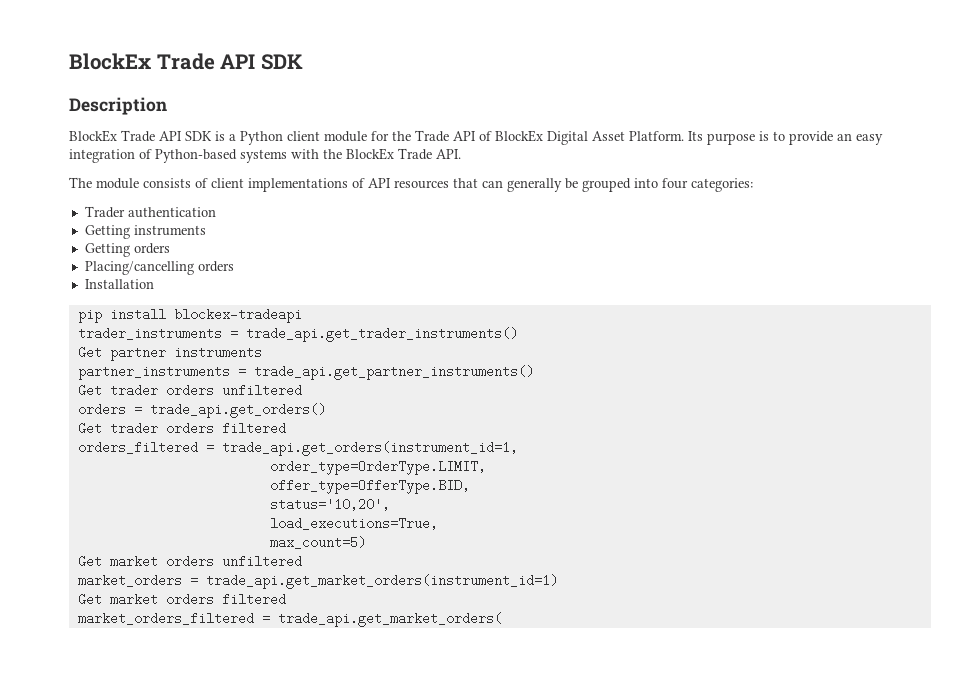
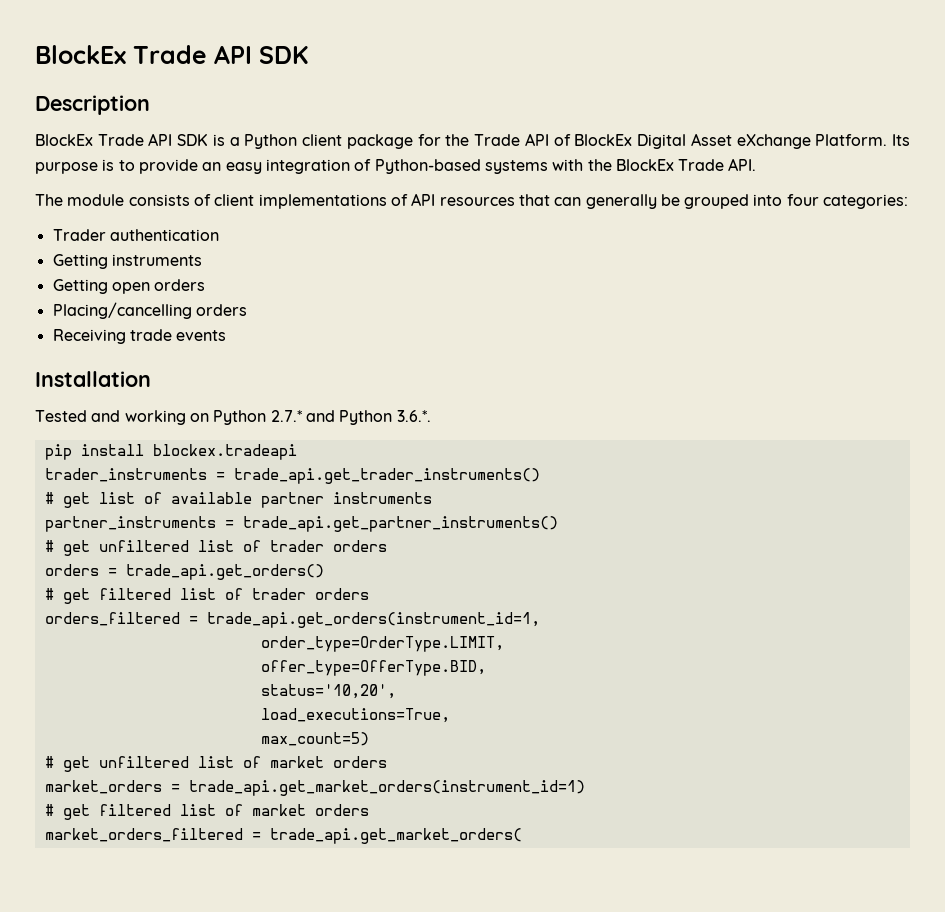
- BlockEx Trade API SDK is a Python client module for the Trade API of BlockEx Digital Asset Platform.
+ BlockEx Trade API SDK is a Python client package for the Trade API of BlockEx Digital Asset eXchange Platform.
- Getting orders
+ Getting open orders
+ Receiving trade events
  Installation
+ Tested and working on Python 2.7.* and Python 3.6.*.
- pip install blockex-tradeapi
+ pip install blockex.tradeapi
- Get partner instruments
+ # get list of available partner instruments
- Get trader orders unfiltered
+ # get unfiltered list of trader orders
- Get trader orders filtered
+ # get filtered list of trader orders
- Get market orders unfiltered
+ # get unfiltered list of market orders
- Get market orders filtered
+ # get filtered list of market orders

